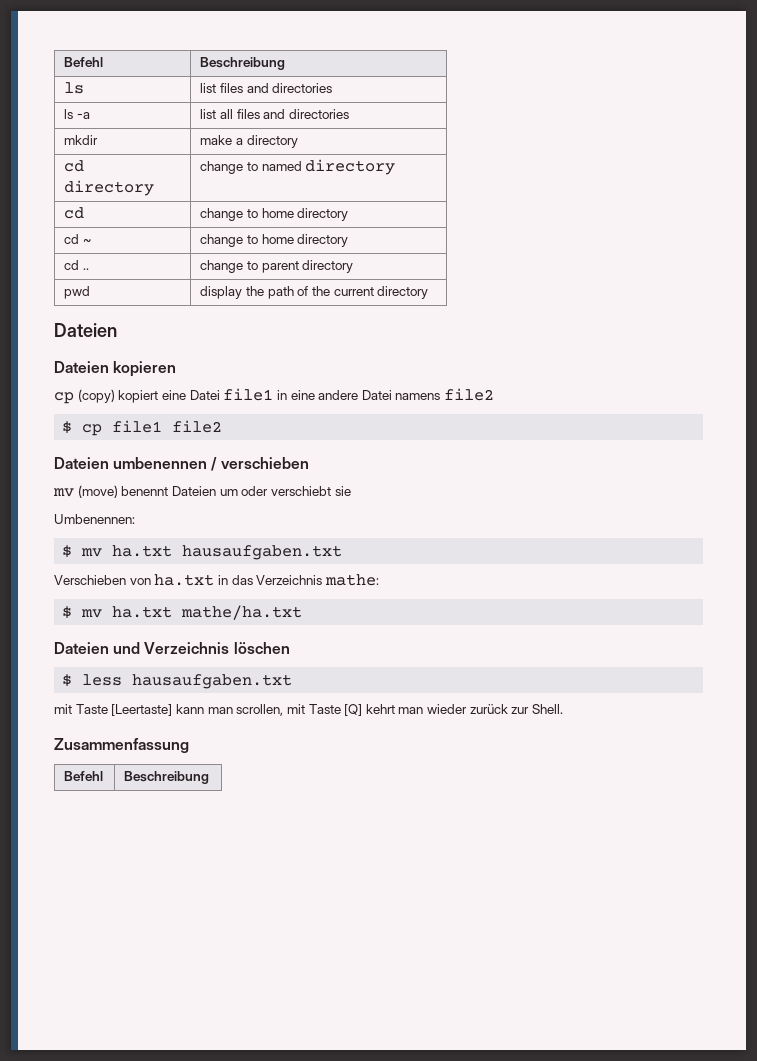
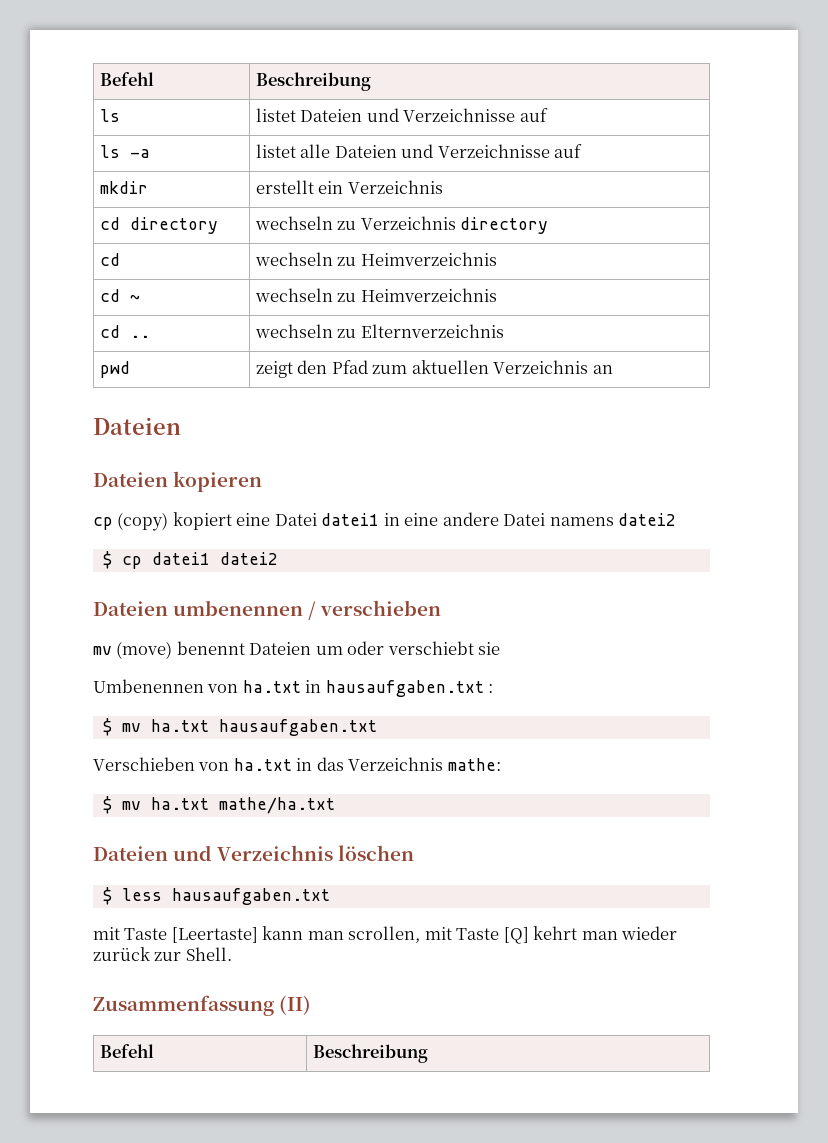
- ls | list files and directories
- ls -a | list all files and directories
- mkdir | make a directory
+ ls | listet Dateien und Verzeichnisse auf
+ ls -a | listet alle Dateien und Verzeichnisse auf
+ mkdir | erstellt ein Verzeichnis
- cd directory | change to named directory
+ cd directory | wechseln zu Verzeichnis directory
- cd | change to home directory
- cd ~ | change to home directory
- cd .. | change to parent directory
- pwd | display the path of the current directory
+ cd | wechseln zu Heimverzeichnis
+ cd ~ | wechseln zu Heimverzeichnis
+ cd .. | wechseln zu Elternverzeichnis
+ pwd | zeigt den Pfad zum aktuellen Verzeichnis an
- cp (copy) kopiert eine Datei file1 in eine andere Datei namens file2
+ cp (copy) kopiert eine Datei datei1 in eine andere Datei namens datei2
- $ cp file1 file2
+ $ cp datei1 datei2
- Umbenennen:
+ Umbenennen von ha.txt in hausaufgaben.txt :
- Zusammenfassung
+ Zusammenfassung (II)

